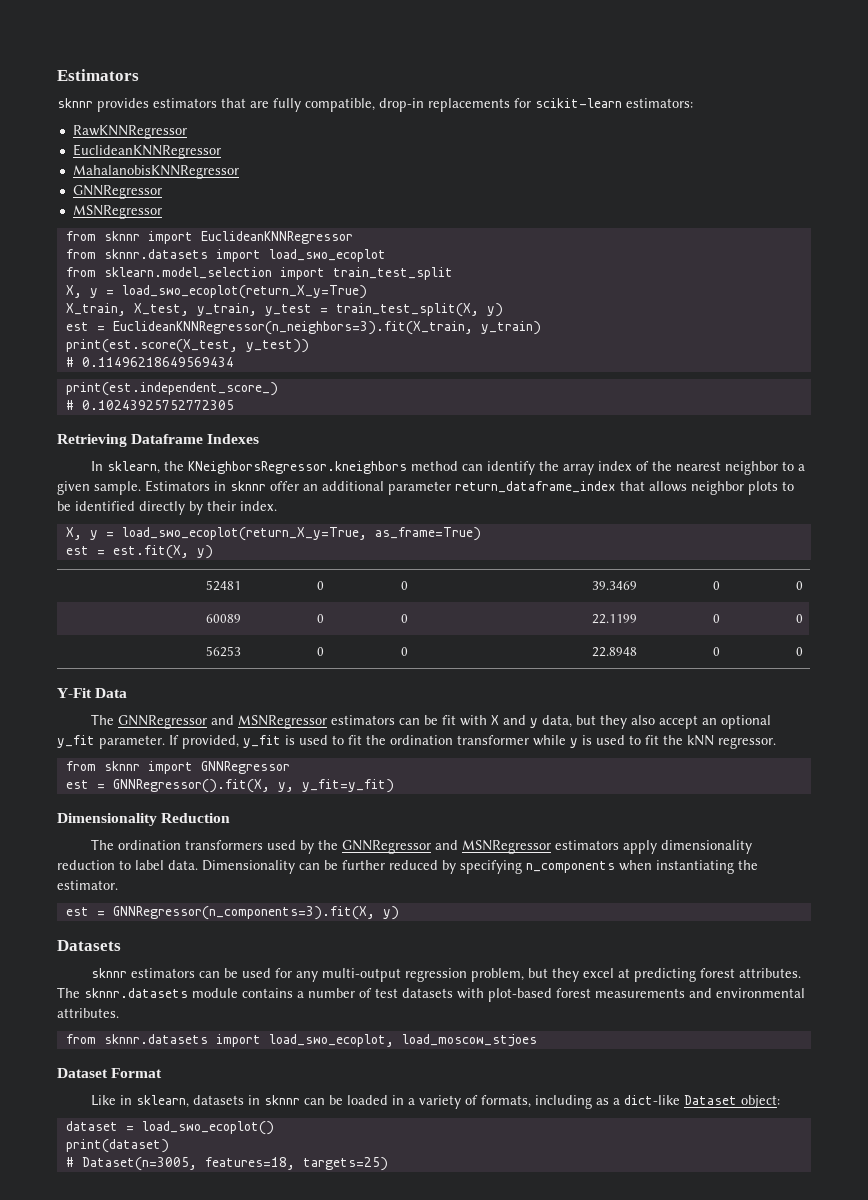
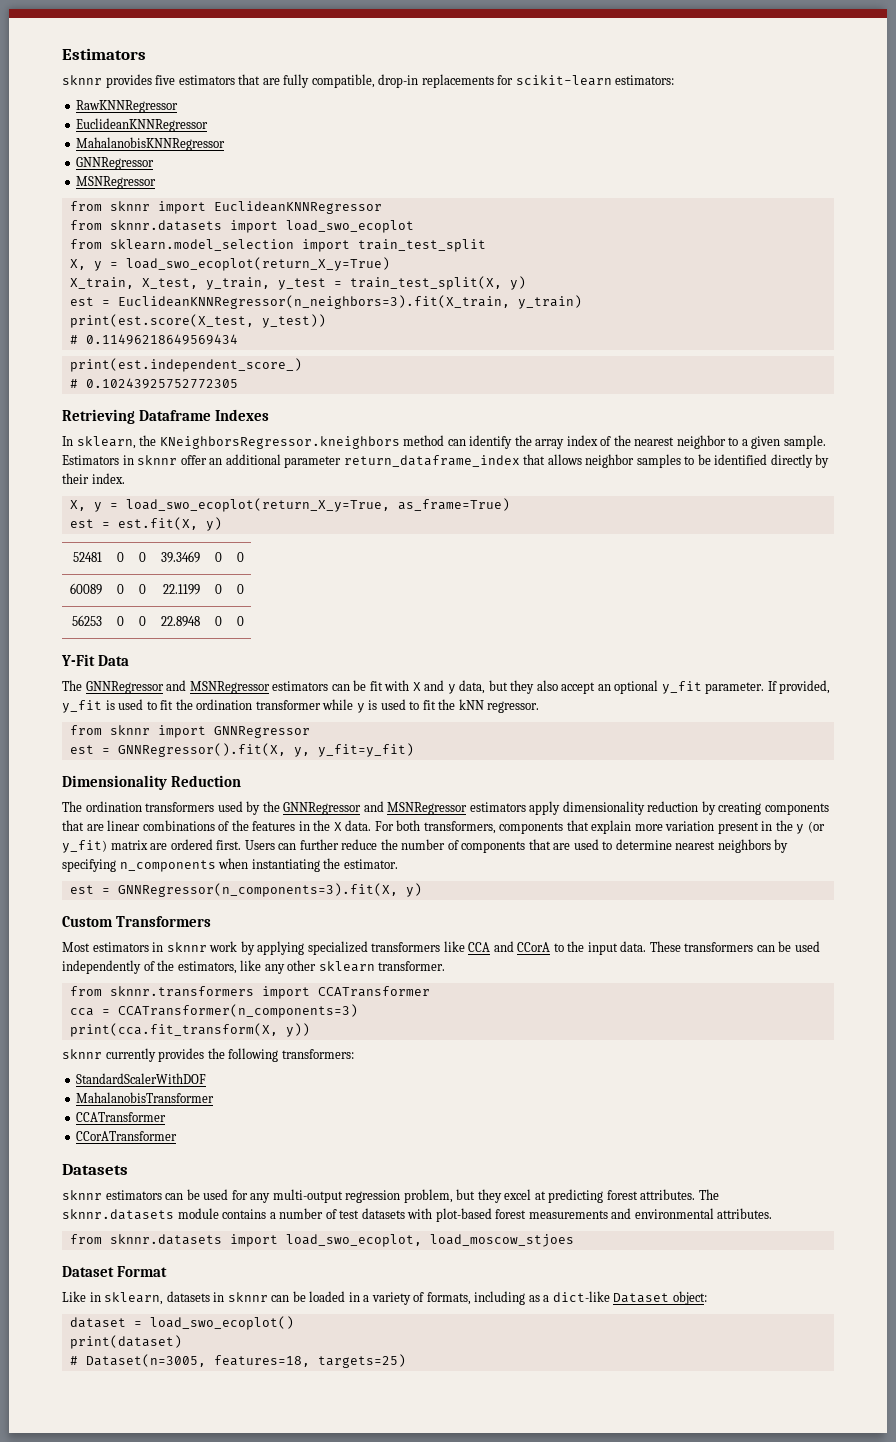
- sknnr provides estimators that are fully compatible, drop-in replacements for scikit-learn estimators:
+ sknnr provides five estimators that are fully compatible, drop-in replacements for scikit-learn estimators:
- Estimators in sknnr offer an additional parameter return_dataframe_index that allows neighbor plots to be identified directly by their index.
+ Estimators in sknnr offer an additional parameter return_dataframe_index that allows neighbor samples to be identified directly by their index.
- The ordination transformers used by the GNNRegressor and MSNRegressor estimators apply dimensionality reduction to label data. Dimensionality can be further reduced by specifying n_components when instantiating the estimator.
+ The ordination transformers used by the GNNRegressor and MSNRegressor estimators apply dimensionality reduction by creating components that are linear combinations of the features in the X data. For both transformers, components that explain more variation present in the y (or y_fit) matrix are ordered first. Users can further reduce the number of components that are used to determine nearest neighbors by specifying n_components when instantiating the estimator.
+ Custom Transformers
+ Most estimators in sknnr work by applying specialized transformers like CCA and CCorA to the input data. These transformers can be used independently of the estimators, like any other sklearn transformer.
+ from sknnr.transformers import CCATransformer
+ cca = CCATransformer(n_components=3)
+ print(cca.fit_transform(X, y))
+ sknnr currently provides the following transformers:
+ StandardScalerWithDOF
+ MahalanobisTransformer
+ CCATransformer
+ CCorATransformer

